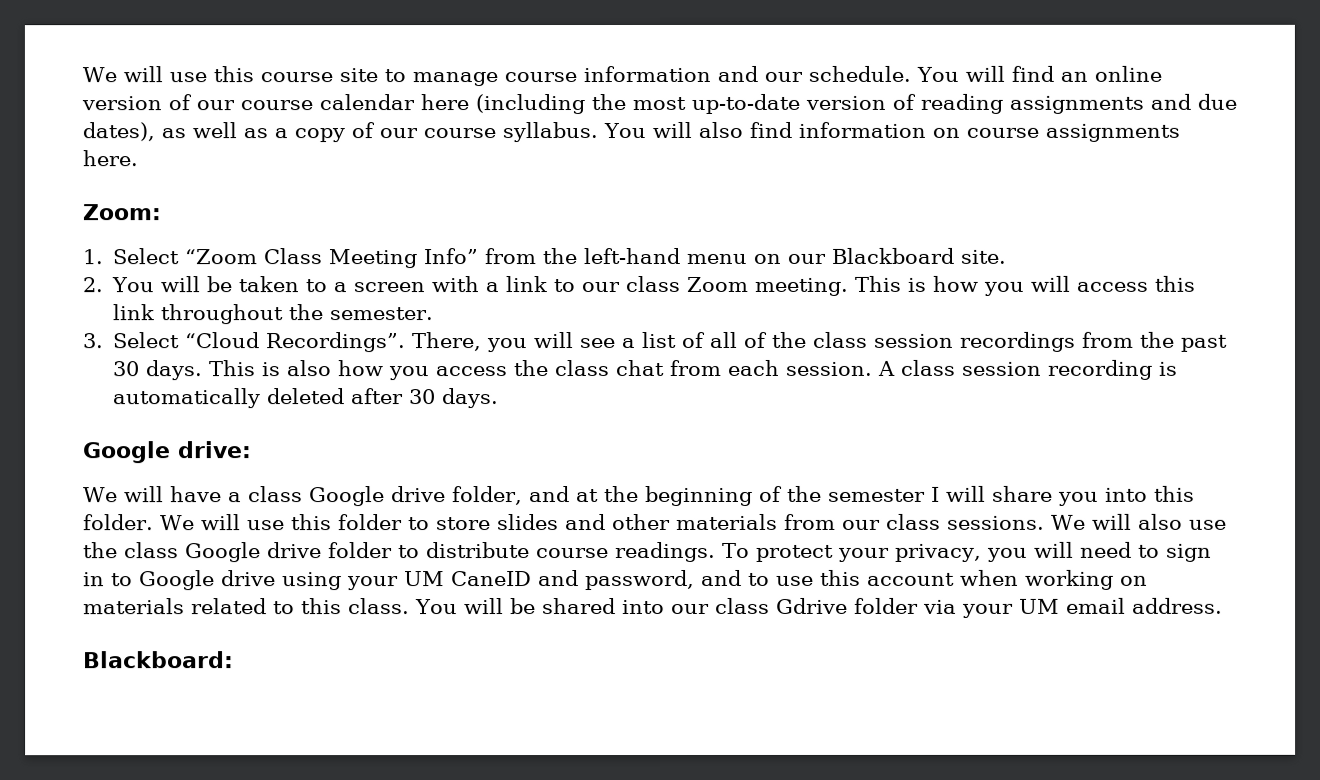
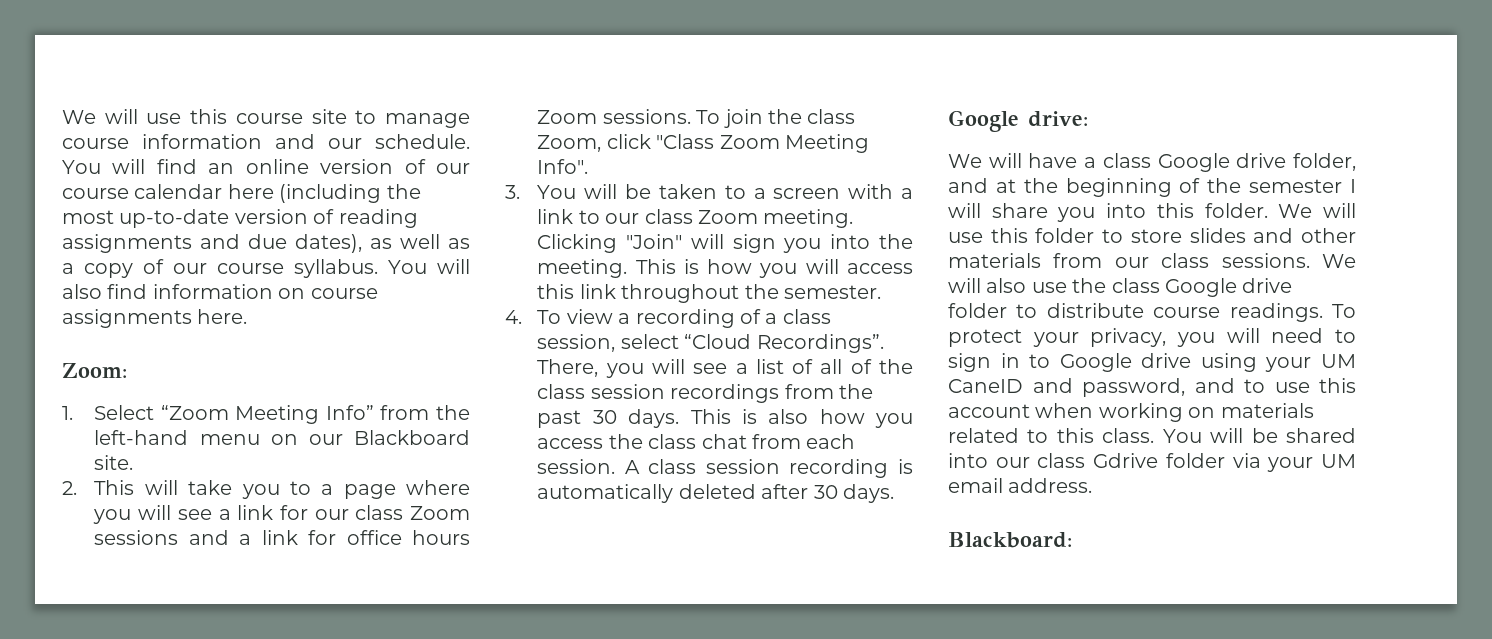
- 1. Select “Zoom Class Meeting Info” from the left-hand menu on our Blackboard site.
+ 1. Select “Zoom Meeting Info” from the left-hand menu on our Blackboard site.
- 2. You will be taken to a screen with a link to our class Zoom meeting.
+ 2. This will take you to a page where you will see a link for our class Zoom sessions and a link for office hours Zoom sessions. To join the class Zoom, click "Class Zoom Meeting Info".
+ 3. You will be taken to a screen with a link to our class Zoom meeting.
+ Clicking "Join" will sign you into the meeting.
- 3. Select “Cloud Recordings”.
+ 4. To view a recording of a class session, select “Cloud Recordings”.

